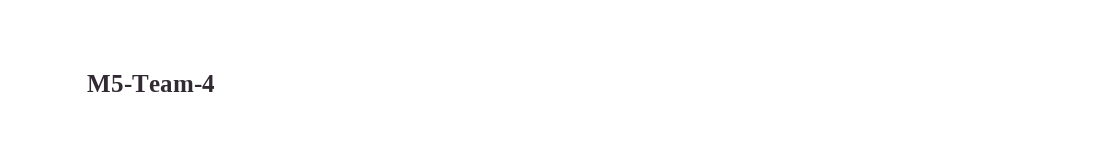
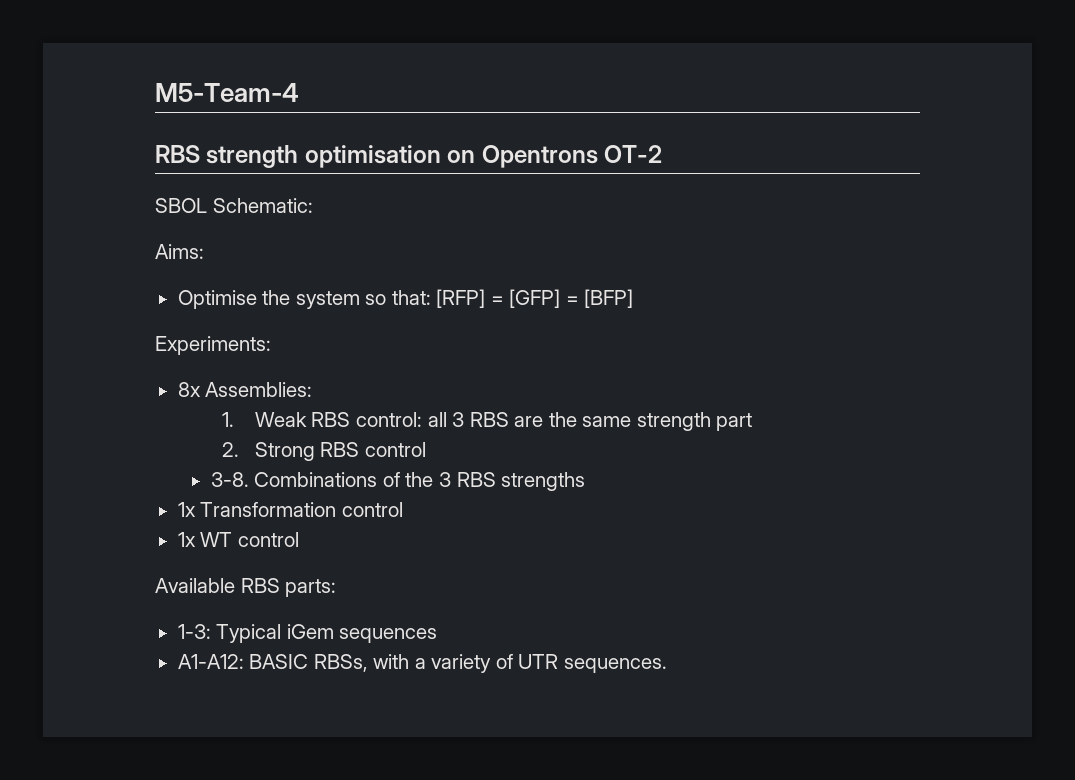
+ RBS strength optimisation on Opentrons OT-2
+ SBOL Schematic:
+ Aims:
+ Optimise the system so that: [RFP] = [GFP] = [BFP]
+ Experiments:
+ 8x Assemblies:
+ 1. Weak RBS control: all 3 RBS are the same strength part
+ 2. Strong RBS control
+ 3-8. Combinations of the 3 RBS strengths
+ 1x Transformation control
+ 1x WT control
+ Available RBS parts:
+ 1-3: Typical iGem sequences
+ A1-A12: BASIC RBSs, with a variety of UTR sequences.

